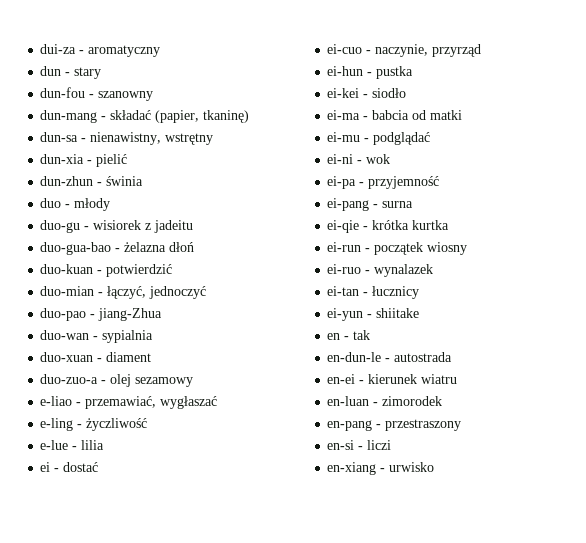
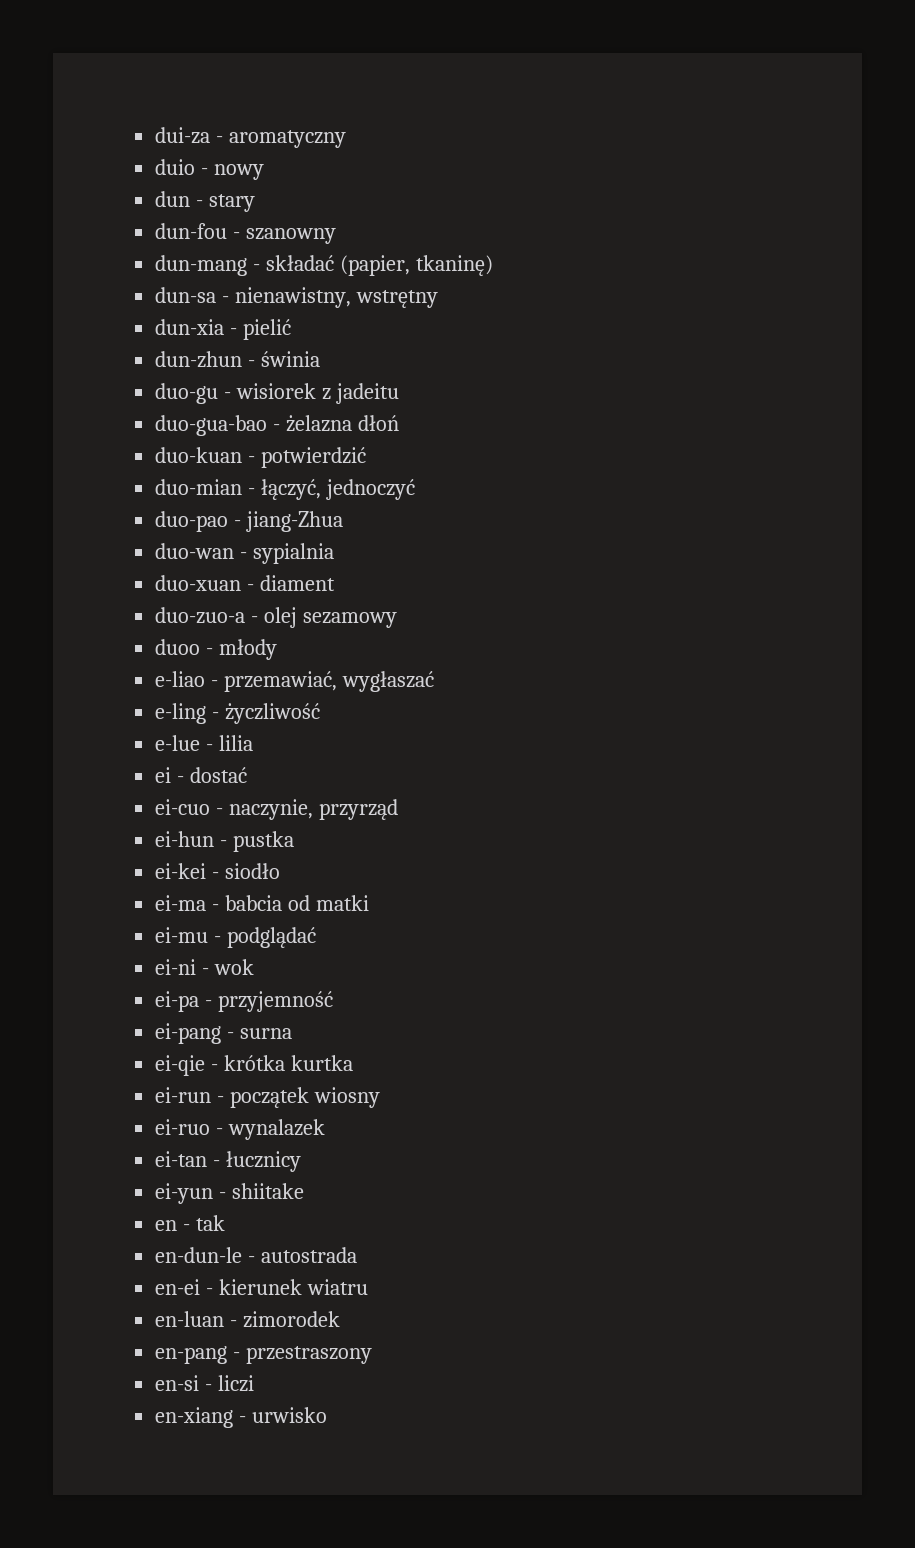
+ duio - nowy
- duo - młody
+ duoo - młody

